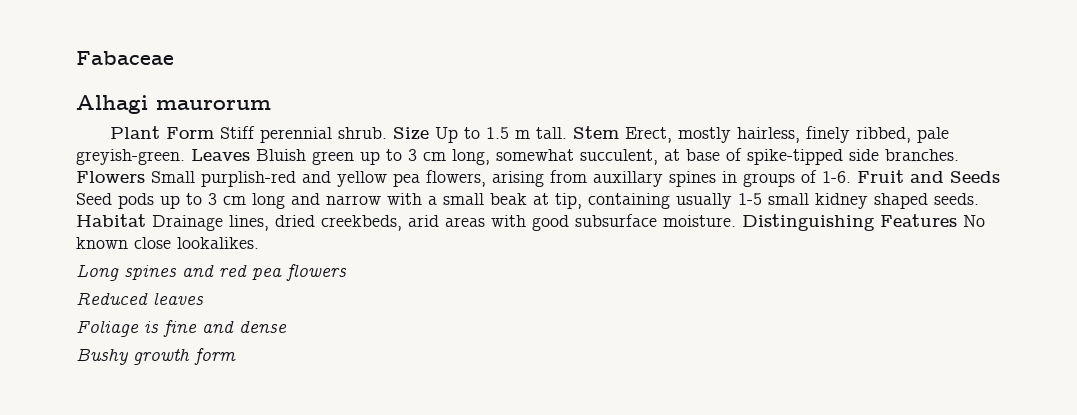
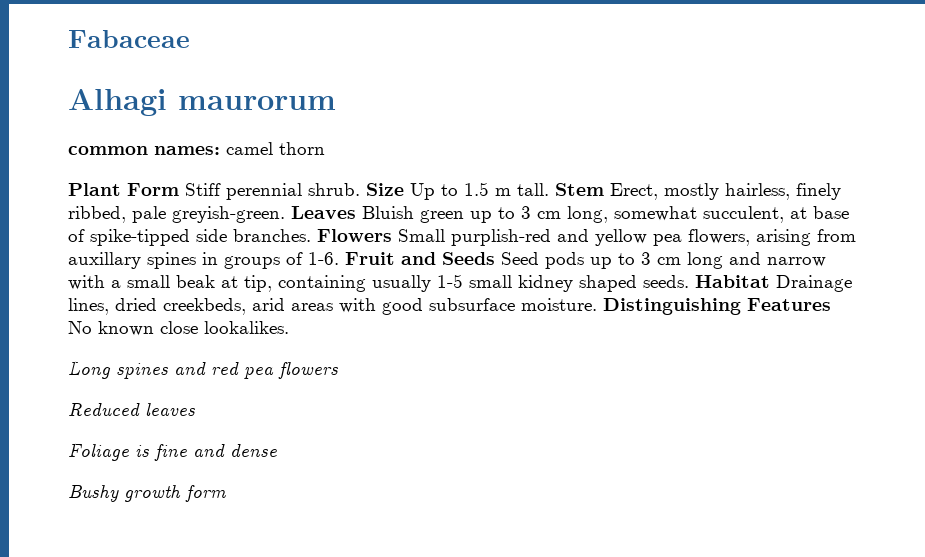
+ common names: camel thorn

